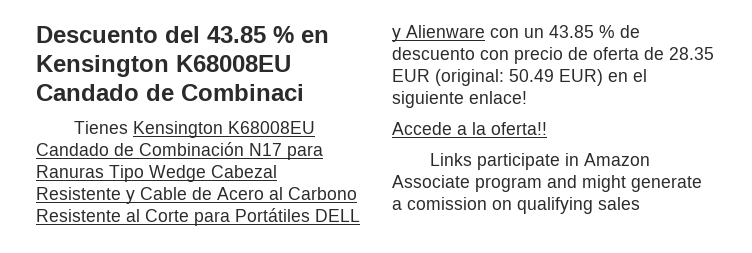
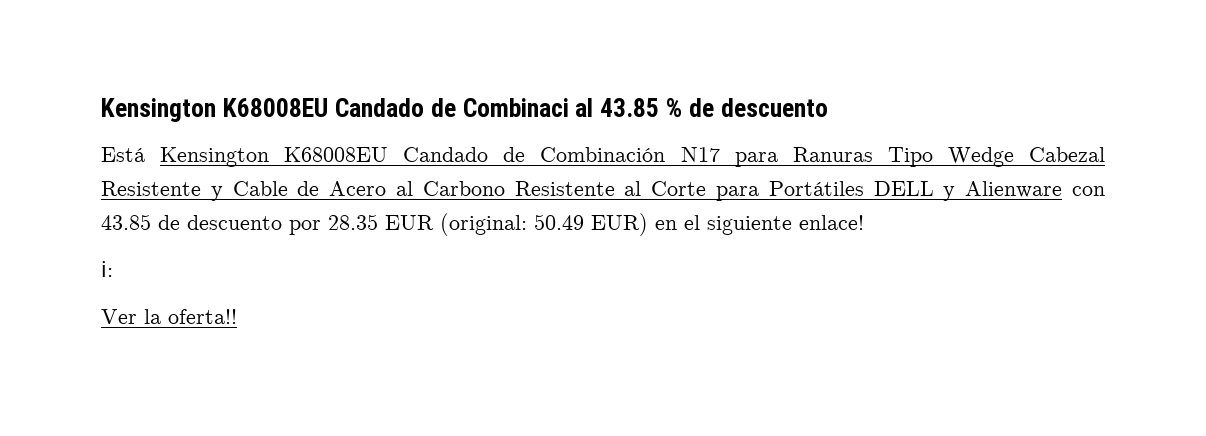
- Descuento del 43.85 % en Kensington K68008EU Candado de Combinaci
- Tienes Kensington K68008EU Candado de Combinación N17 para Ranuras Tipo Wedge Cabezal Resistente y Cable de Acero al Carbono Resistente al Corte para Portátiles DELL y Alienware con un 43.85 % de descuento con precio de oferta de 28.35 EUR (original: 50.49 EUR) en el siguiente enlace!
+ Kensington K68008EU Candado de Combinaci al 43.85 % de descuento
+ Está Kensington K68008EU Candado de Combinación N17 para Ranuras Tipo Wedge Cabezal Resistente y Cable de Acero al Carbono Resistente al Corte para Portátiles DELL y Alienware con 43.85 de descuento por 28.35 EUR (original: 50.49 EUR) en el siguiente enlace!
- Accede a la oferta!!
+ ℹ:
+ Ver la oferta!!
- Links participate in Amazon Associate program and might generate a comission on qualifying sales

